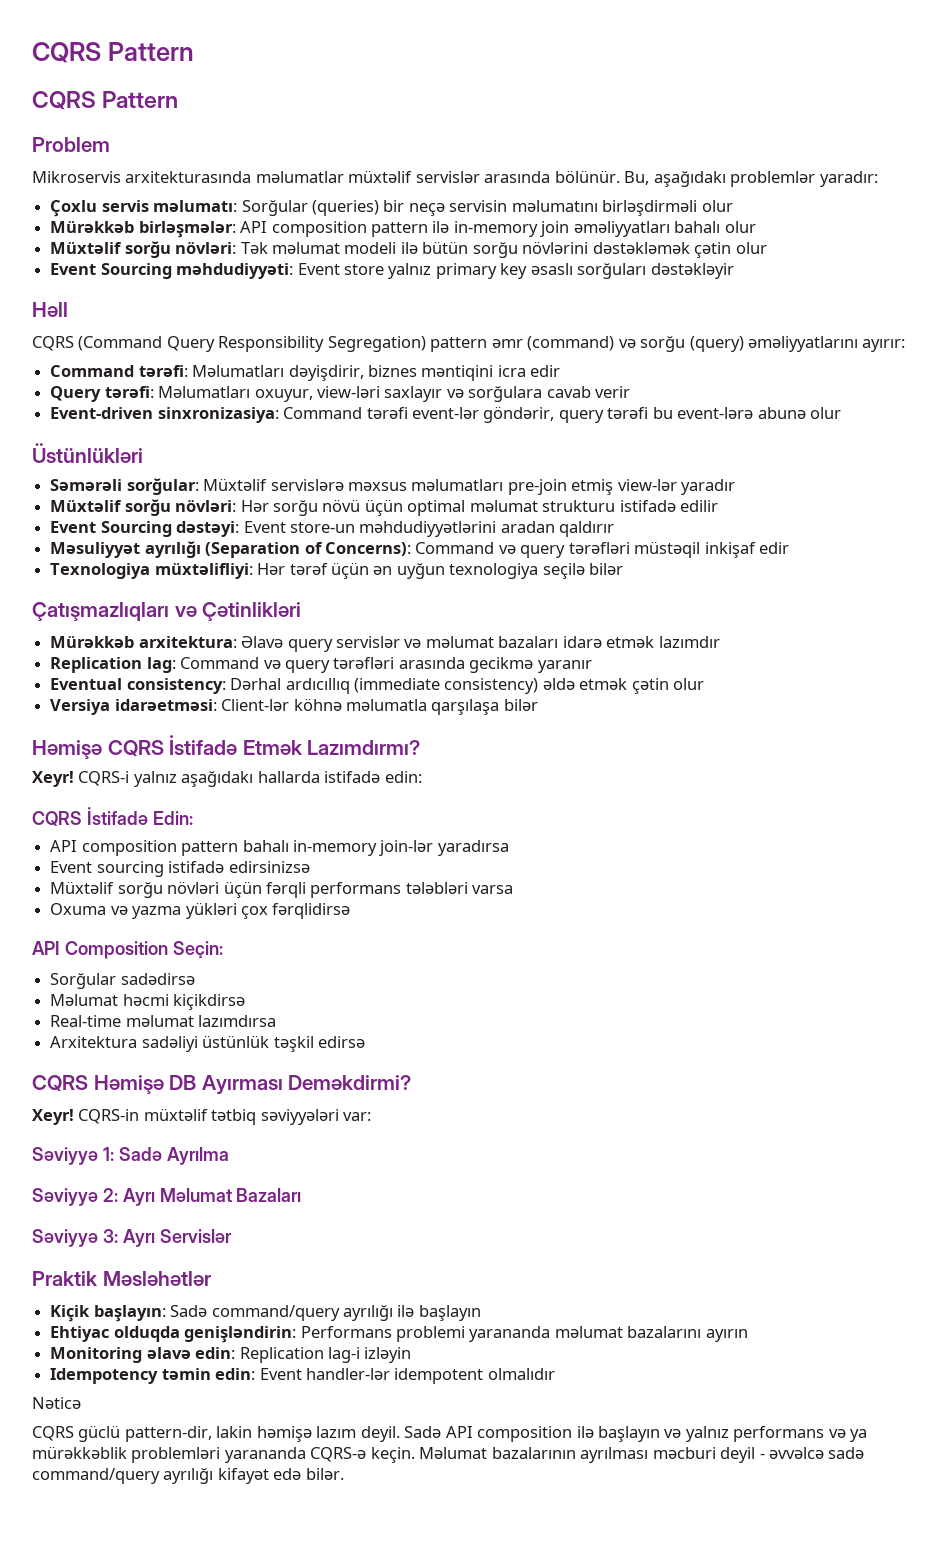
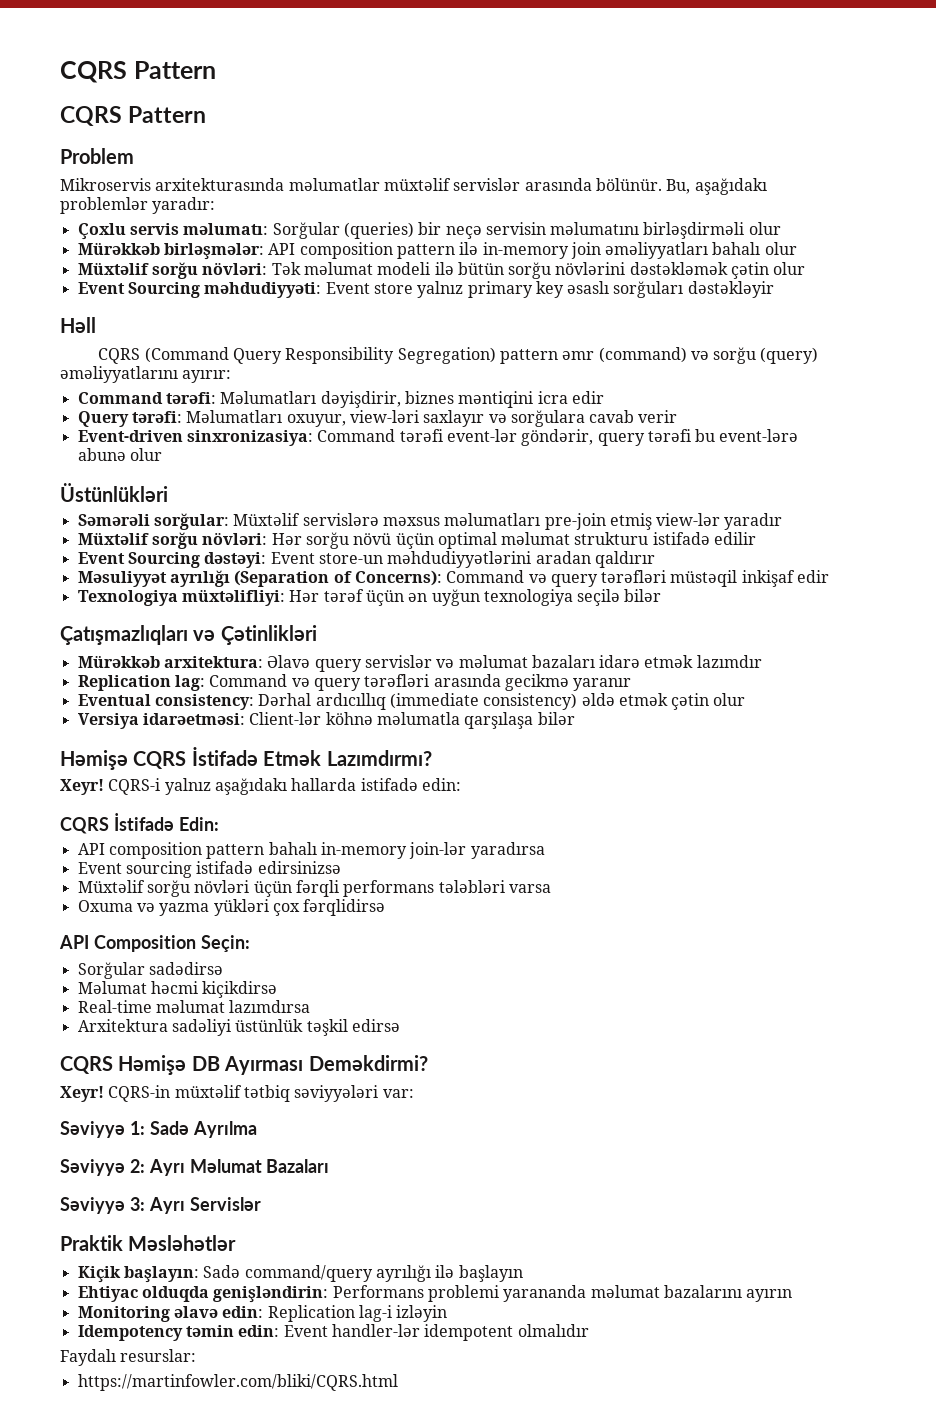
- Nəticə
- CQRS güclü pattern-dir, lakin həmişə lazım deyil. Sadə API composition ilə başlayın və yalnız performans və ya mürəkkəblik problemləri yarananda CQRS-ə keçin. Məlumat bazalarının ayrılması məcburi deyil - əvvəlcə sadə command/query ayrılığı kifayət edə bilər.
+ Faydalı resurslar:
+ https://martinfowler.com/bliki/CQRS.html

